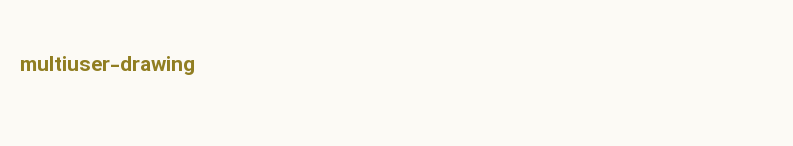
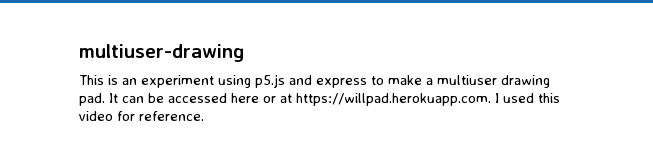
+ This is an experiment using p5.js and express to make a multiuser drawing pad. It can be accessed here or at https://willpad.herokuapp.com. I used this video for reference.

